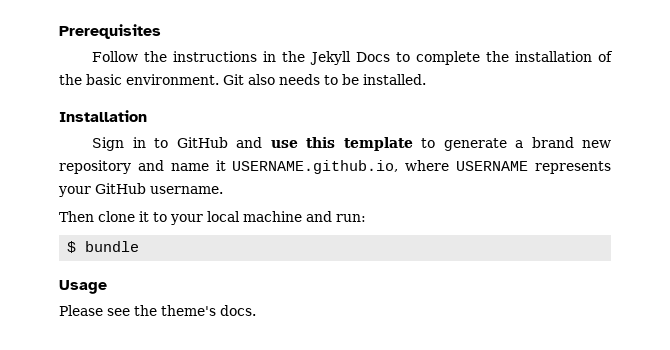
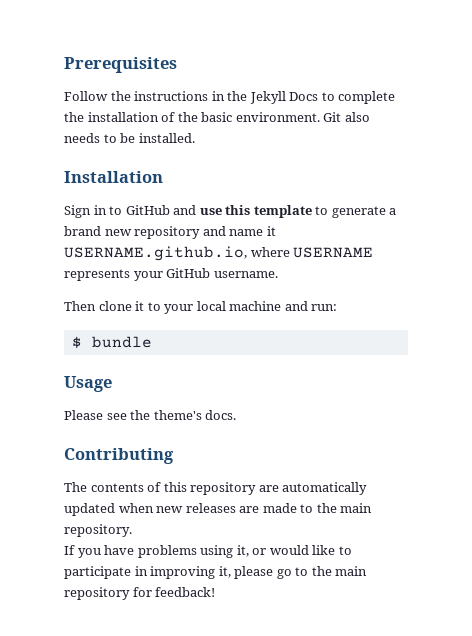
+ Contributing
+ The contents of this repository are automatically updated when new releases are made to the main repository.
+ If you have problems using it, or would like to participate in improving it, please go to the main repository for feedback!

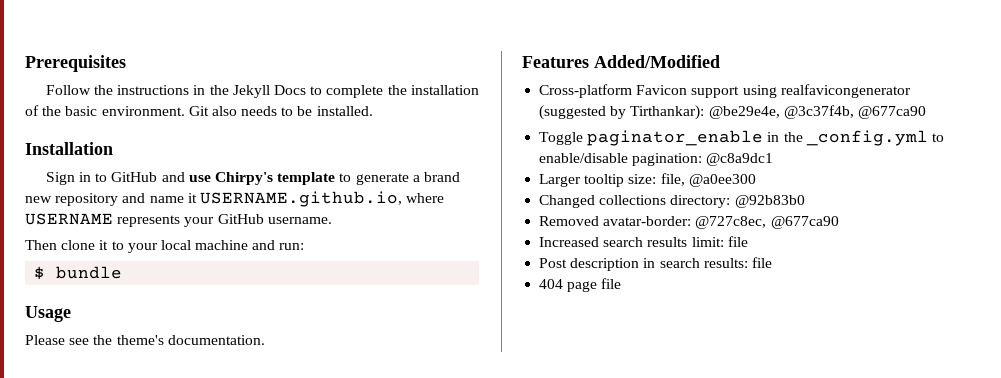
- Sign in to GitHub and use this template to generate a brand new repository and name it USERNAME.github.io, where USERNAME represents your GitHub username.
+ Sign in to GitHub and use Chirpy's template to generate a brand new repository and name it USERNAME.github.io, where USERNAME represents your GitHub username.
- Please see the theme's docs.
- Contributing
- The contents of this repository are automatically updated when new releases are made to the main repository.
- If you have problems using it, or would like to participate in improving it, please go to the main repository for feedback!
+ Please see the theme's documentation.
+ Features Added/Modified
+ Cross-platform Favicon support using realfavicongenerator (suggested by Tirthankar): @be29e4e, @3c37f4b, @677ca90
+ Toggle paginator_enable in the _config.yml to enable/disable pagination: @c8a9dc1
+ Larger tooltip size: file, @a0ee300
+ Changed collections directory: @92b83b0
+ Removed avatar-border: @727c8ec, @677ca90
+ Increased search results limit: file
+ Post description in search results: file
+ 404 page file

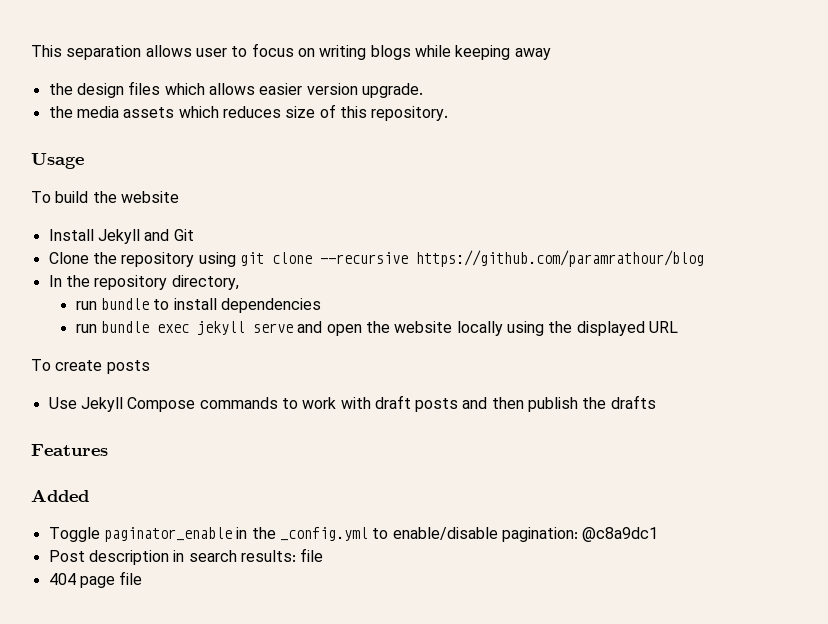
- Prerequisites
- Follow the instructions in the Jekyll Docs to complete the installation of the basic environment. Git also needs to be installed.
- Installation
- Sign in to GitHub and use Chirpy's template to generate a brand new repository and name it USERNAME.github.io, where USERNAME represents your GitHub username.
- Then clone it to your local machine and run:
- $ bundle
+ This separation allows user to focus on writing blogs while keeping away
+ the design files which allows easier version upgrade.
+ the media assets which reduces size of this repository.
  Usage
- Please see the theme's documentation.
- Features Added/Modified
- Cross-platform Favicon support using realfavicongenerator (suggested by Tirthankar): @be29e4e, @3c37f4b, @677ca90
+ To build the website
+ Install Jekyll and Git
+ Clone the repository using git clone --recursive https://github.com/paramrathour/blog
+ In the repository directory,
+ run bundle to install dependencies
+ run bundle exec jekyll serve and open the website locally using the displayed URL
+ To create posts
+ Use Jekyll Compose commands to work with draft posts and then publish the drafts
+ Features
+ Added
- Larger tooltip size: file, @a0ee300
- Changed collections directory: @92b83b0
- Removed avatar-border: @727c8ec, @677ca90
- Increased search results limit: file

